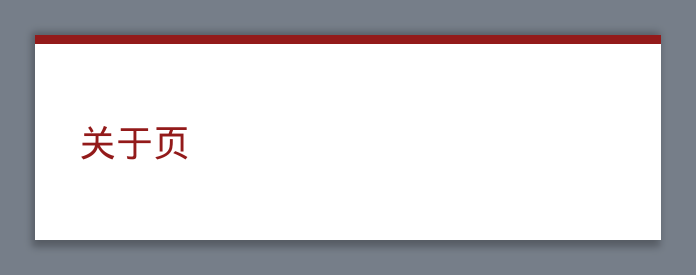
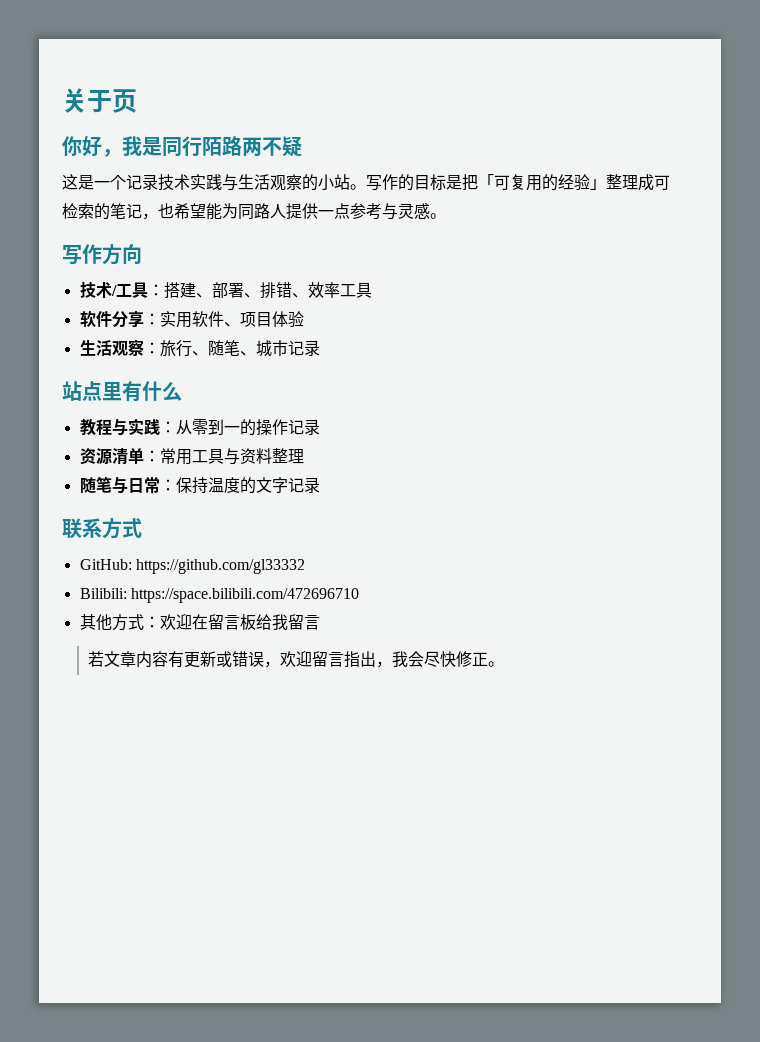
+ 你好，我是同行陌路两不疑
+ 这是一个记录技术实践与生活观察的小站。写作的目标是把「可复用的经验」整理成可检索的笔记，也希望能为同路人提供一点参考与灵感。
+ 写作方向
+ 技术/工具：搭建、部署、排错、效率工具
+ 软件分享：实用软件、项目体验
+ 生活观察：旅行、随笔、城市记录
+ 站点里有什么
+ 教程与实践：从零到一的操作记录
+ 资源清单：常用工具与资料整理
+ 随笔与日常：保持温度的文字记录
+ 联系方式
+ GitHub: https://github.com/gl33332
+ Bilibili: https://space.bilibili.com/472696710
+ 其他方式：欢迎在留言板给我留言
+ 若文章内容有更新或错误，欢迎留言指出，我会尽快修正。

